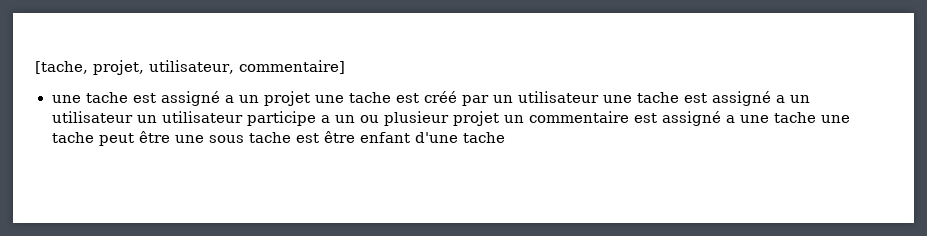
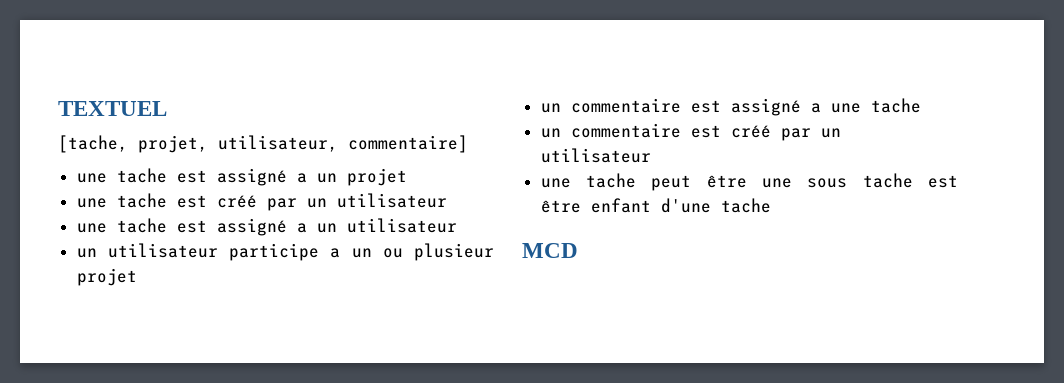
+ TEXTUEL
- une tache est assigné a un projet une tache est créé par un utilisateur une tache est assigné a un utilisateur un utilisateur participe a un ou plusieur projet un commentaire est assigné a une tache une tache peut être une sous tache est être enfant d'une tache
+ une tache est assigné a un projet
+ une tache est créé par un utilisateur
+ une tache est assigné a un utilisateur
+ un utilisateur participe a un ou plusieur projet
+ un commentaire est assigné a une tache
+ un commentaire est créé par un utilisateur
+ une tache peut être une sous tache est être enfant d'une tache
+ MCD

